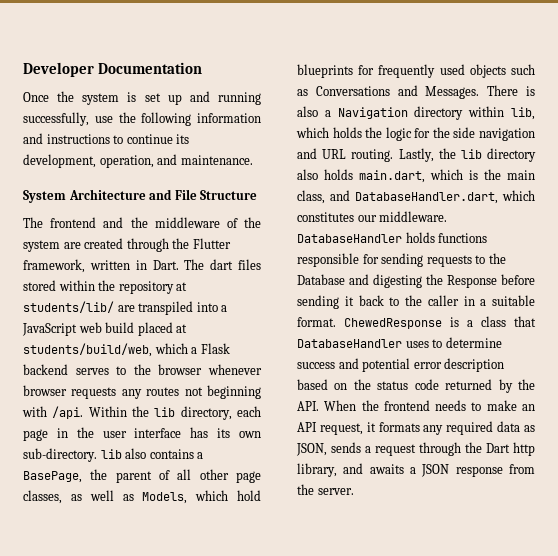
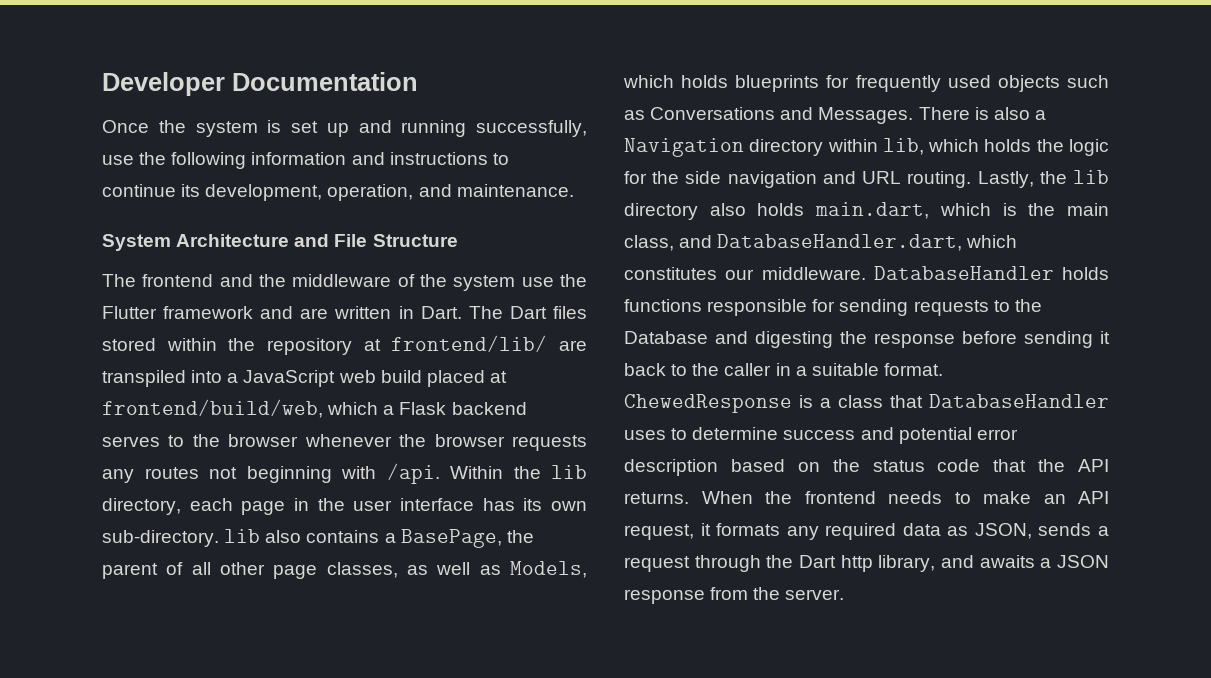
- The frontend and the middleware of the system are created through the Flutter framework, written in Dart.
+ The frontend and the middleware of the system use the Flutter framework and are written in Dart.
- The dart files stored within the repository at students/lib/ are transpiled into a JavaScript web build placed at students/build/web, which a Flask backend serves to the browser whenever browser requests any routes not beginning with /api.
+ The Dart files stored within the repository at frontend/lib/ are transpiled into a JavaScript web build placed at frontend/build/web, which a Flask backend serves to the browser whenever the browser requests any routes not beginning with /api.
- Within the lib directory, each page in the user interface has its own sub-directory. lib also contains a BasePage, the parent of all other page classes, as well as Models, which hold blueprints for frequently used objects such as Conversations and Messages.
+ Within the lib directory, each page in the user interface has its own sub-directory. lib also contains a BasePage, the parent of all other page classes, as well as Models, which holds blueprints for frequently used objects such as Conversations and Messages.
- DatabaseHandler holds functions responsible for sending requests to the Database and digesting the Response before sending it back to the caller in a suitable format.
+ DatabaseHandler holds functions responsible for sending requests to the Database and digesting the response before sending it back to the caller in a suitable format.
- ChewedResponse is a class that DatabaseHandler uses to determine success and potential error description based on the status code returned by the API. When the frontend needs to make an API request, it formats any required data as JSON, sends a request through the Dart http library, and awaits a JSON response from the server.
+ ChewedResponse is a class that DatabaseHandler uses to determine success and potential error description based on the status code that the API returns. When the frontend needs to make an API request, it formats any required data as JSON, sends a request through the Dart http library, and awaits a JSON response from the server.

